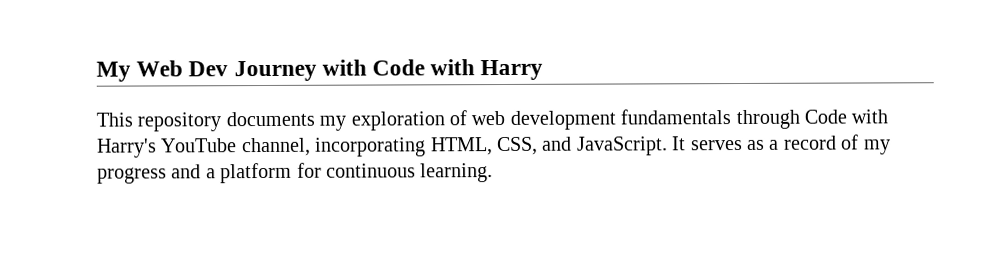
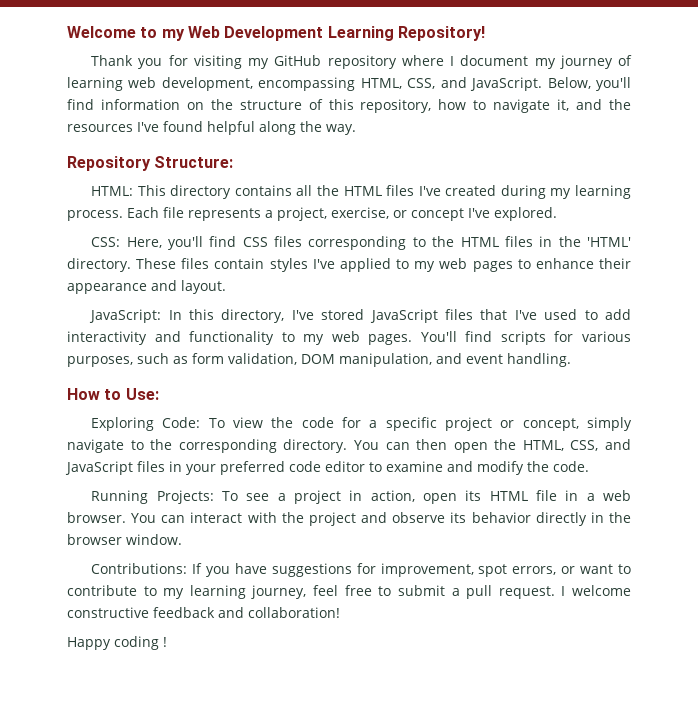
- My Web Dev Journey with Code with Harry
- This repository documents my exploration of web development fundamentals through Code with Harry's YouTube channel, incorporating HTML, CSS, and JavaScript. It serves as a record of my progress and a platform for continuous learning.
+ Welcome to my Web Development Learning Repository!
+ Thank you for visiting my GitHub repository where I document my journey of learning web development, encompassing HTML, CSS, and JavaScript. Below, you'll find information on the structure of this repository, how to navigate it, and the resources I've found helpful along the way.
+ Repository Structure:
+ HTML: This directory contains all the HTML files I've created during my learning process. Each file represents a project, exercise, or concept I've explored.
+ CSS: Here, you'll find CSS files corresponding to the HTML files in the 'HTML' directory. These files contain styles I've applied to my web pages to enhance their appearance and layout.
+ JavaScript: In this directory, I've stored JavaScript files that I've used to add interactivity and functionality to my web pages. You'll find scripts for various purposes, such as form validation, DOM manipulation, and event handling.
+ How to Use:
+ Exploring Code: To view the code for a specific project or concept, simply navigate to the corresponding directory. You can then open the HTML, CSS, and JavaScript files in your preferred code editor to examine and modify the code.
+ Running Projects: To see a project in action, open its HTML file in a web browser. You can interact with the project and observe its behavior directly in the browser window.
+ Contributions: If you have suggestions for improvement, spot errors, or want to contribute to my learning journey, feel free to submit a pull request. I welcome constructive feedback and collaboration!
+ Happy coding !

